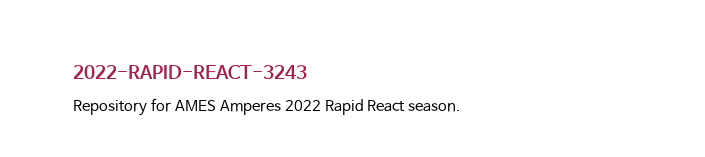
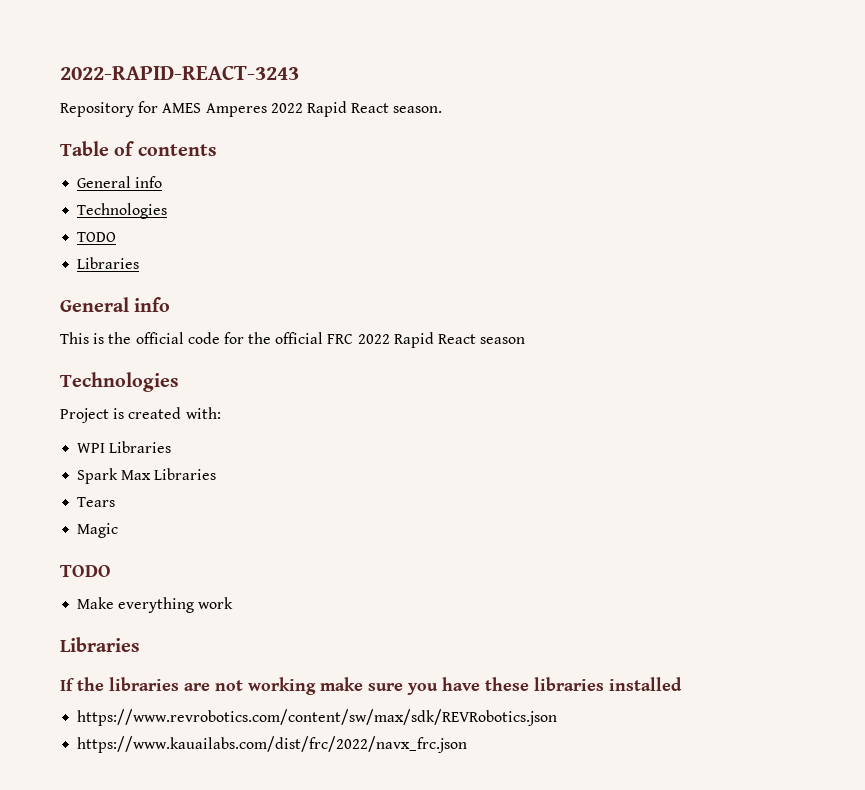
+ Table of contents
+ General info
+ Technologies
+ TODO
+ Libraries
+ General info
+ This is the official code for the official FRC 2022 Rapid React season
+ Technologies
+ Project is created with:
+ WPI Libraries
+ Spark Max Libraries
+ Tears
+ Magic
+ TODO
+ Make everything work
+ Libraries
+ If the libraries are not working make sure you have these libraries installed
+ https://www.revrobotics.com/content/sw/max/sdk/REVRobotics.json
+ https://www.kauailabs.com/dist/frc/2022/navx_frc.json

